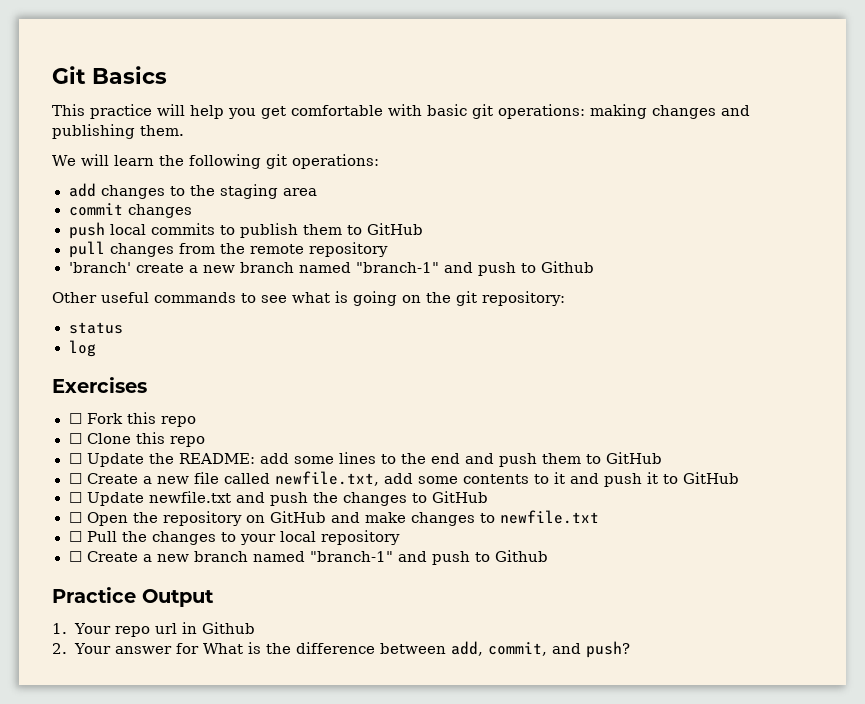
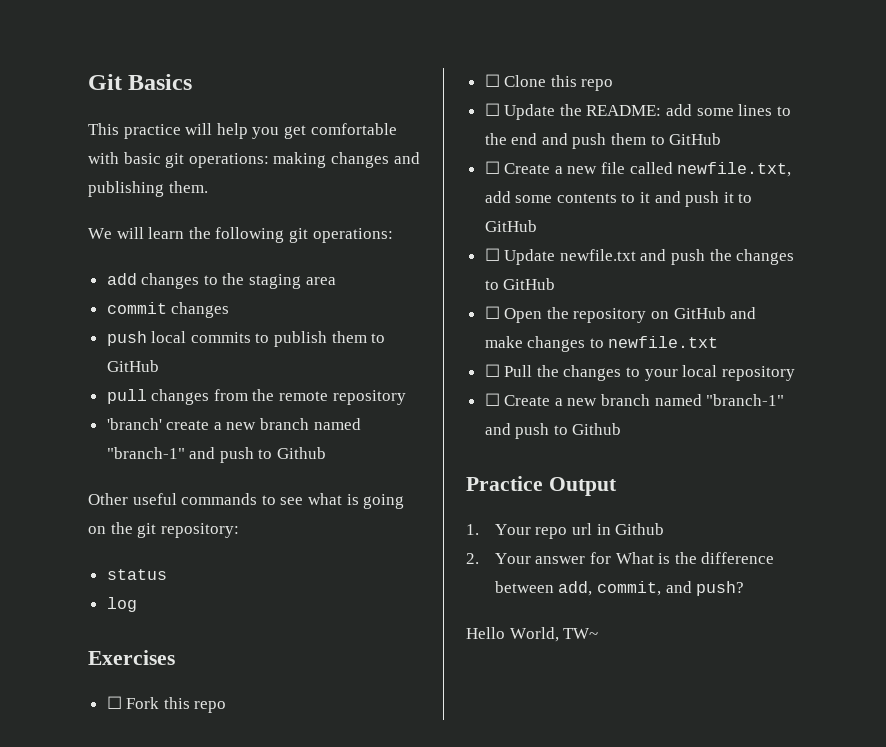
+ Hello World, TW~

